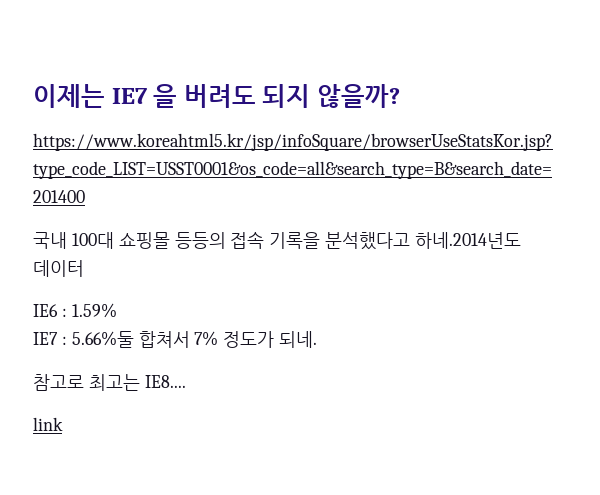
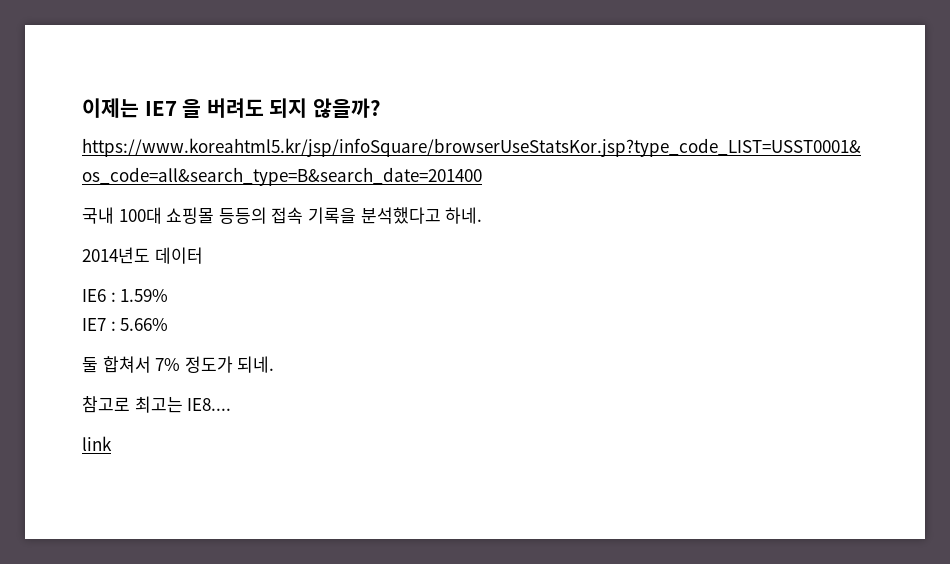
- 국내 100대 쇼핑몰 등등의 접속 기록을 분석했다고 하네.2014년도 데이터
+ 국내 100대 쇼핑몰 등등의 접속 기록을 분석했다고 하네.
+ 2014년도 데이터
- IE7 : 5.66%둘 합쳐서 7% 정도가 되네.
+ IE7 : 5.66%
+ 둘 합쳐서 7% 정도가 되네.

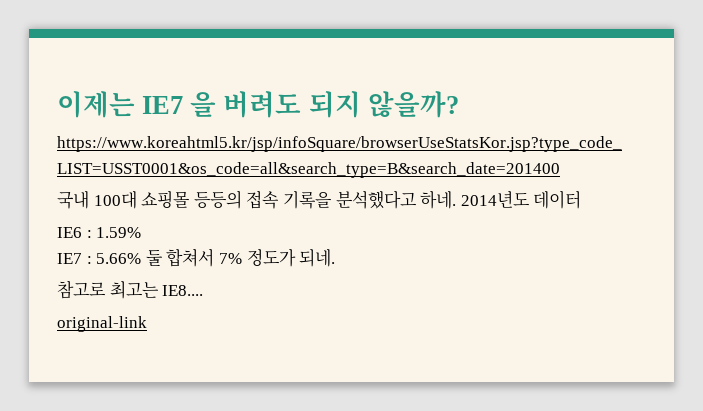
- 국내 100대 쇼핑몰 등등의 접속 기록을 분석했다고 하네.
- 2014년도 데이터
+ 국내 100대 쇼핑몰 등등의 접속 기록을 분석했다고 하네. 2014년도 데이터
- IE7 : 5.66%
- 둘 합쳐서 7% 정도가 되네.
+ IE7 : 5.66% 둘 합쳐서 7% 정도가 되네.
- link
+ original-link

